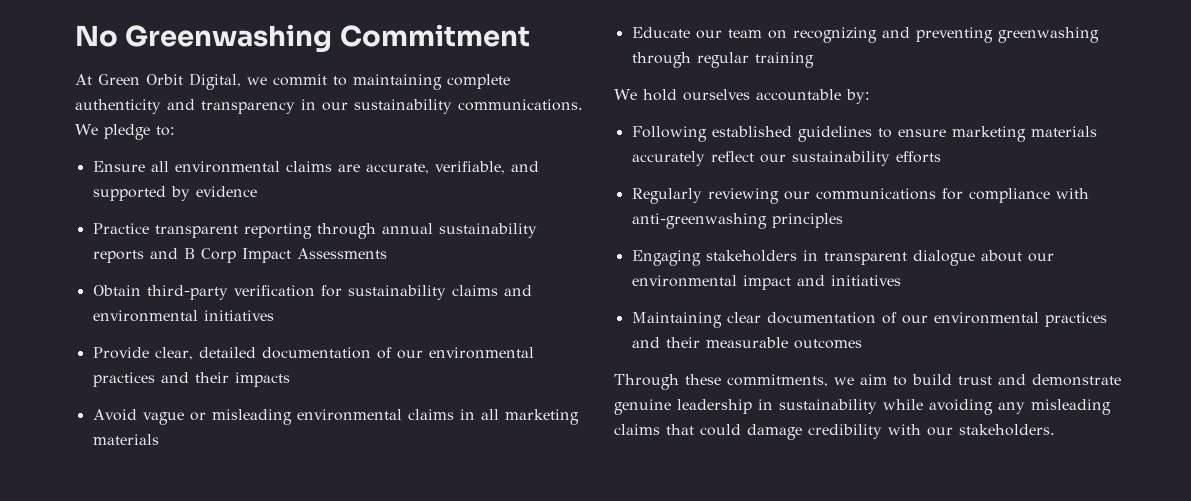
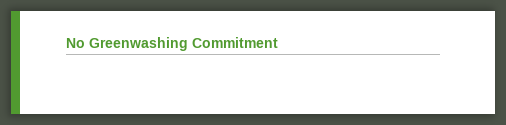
- At Green Orbit Digital, we commit to maintaining complete authenticity and transparency in our sustainability communications. We pledge to:
- Ensure all environmental claims are accurate, verifiable, and supported by evidence
- Practice transparent reporting through annual sustainability reports and B Corp Impact Assessments
- Obtain third-party verification for sustainability claims and environmental initiatives
- Provide clear, detailed documentation of our environmental practices and their impacts
- Avoid vague or misleading environmental claims in all marketing materials
- Educate our team on recognizing and preventing greenwashing through regular training
- We hold ourselves accountable by:
- Following established guidelines to ensure marketing materials accurately reflect our sustainability efforts
- Regularly reviewing our communications for compliance with anti-greenwashing principles
- Engaging stakeholders in transparent dialogue about our environmental impact and initiatives
- Maintaining clear documentation of our environmental practices and their measurable outcomes
- Through these commitments, we aim to build trust and demonstrate genuine leadership in sustainability while avoiding any misleading claims that could damage credibility with our stakeholders.

